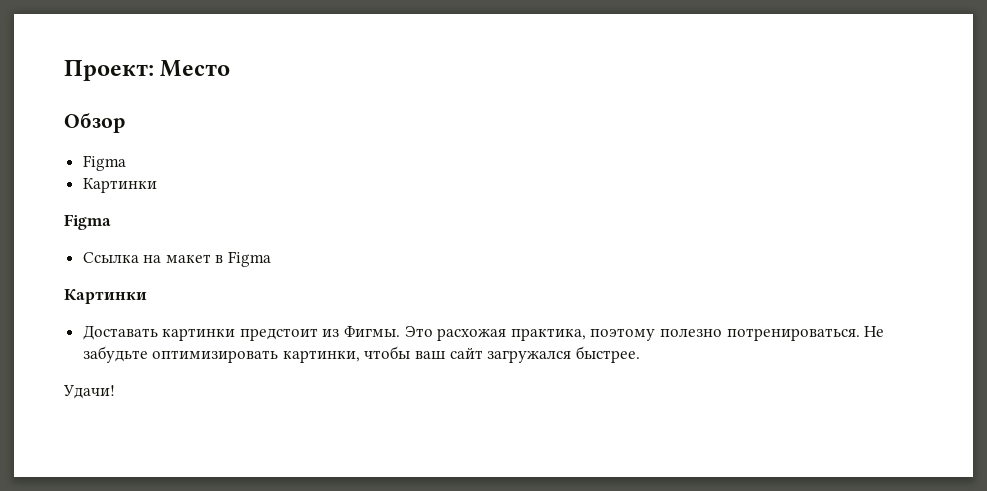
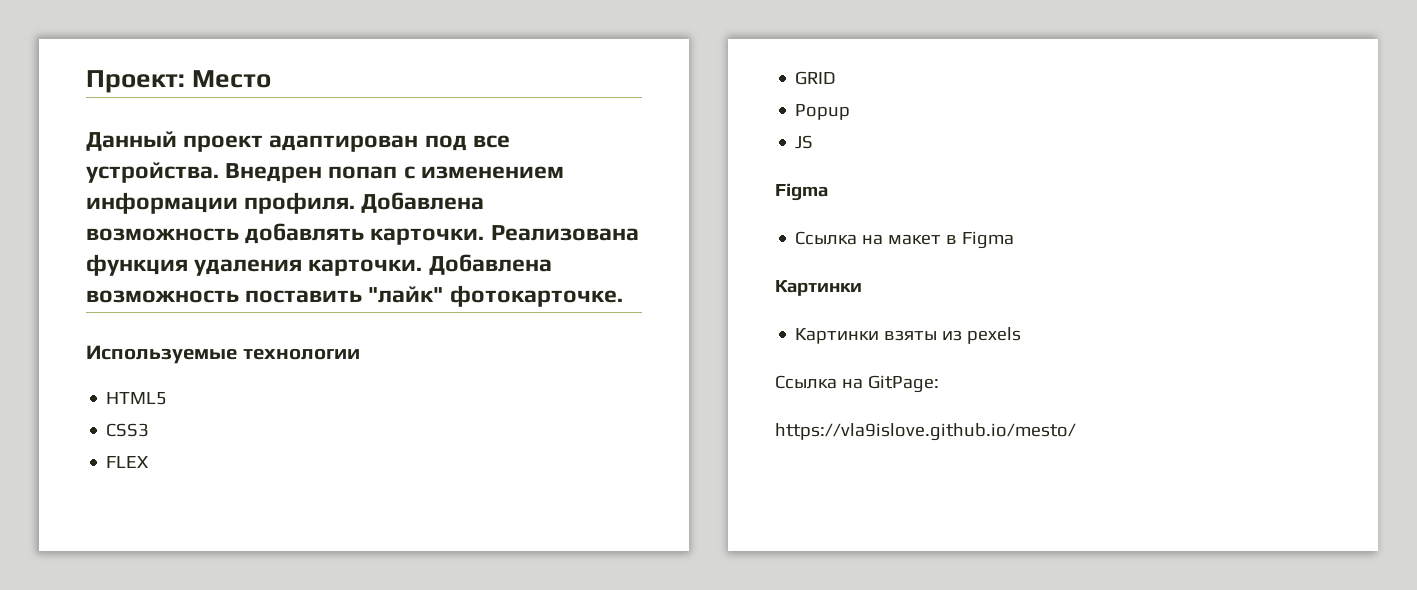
- Обзор
- Figma
- Картинки
+ Данный проект адаптирован под все устройства. Внедрен попап с изменением информации профиля. Добавлена возможность добавлять карточки. Реализована функция удаления карточки. Добавлена возможность поставить "лайк" фотокарточке.
+ Используемые технологии
+ HTML5
+ CSS3
+ FLEX
+ GRID
+ Popup
+ JS
- Доставать картинки предстоит из Фигмы. Это расхожая практика, поэтому полезно потренироваться. Не забудьте оптимизировать картинки, чтобы ваш сайт загружался быстрее.
- Удачи!
+ Картинки взяты из pexels
+ Ссылка на GitPage:
+ https://vla9islove.github.io/mesto/

